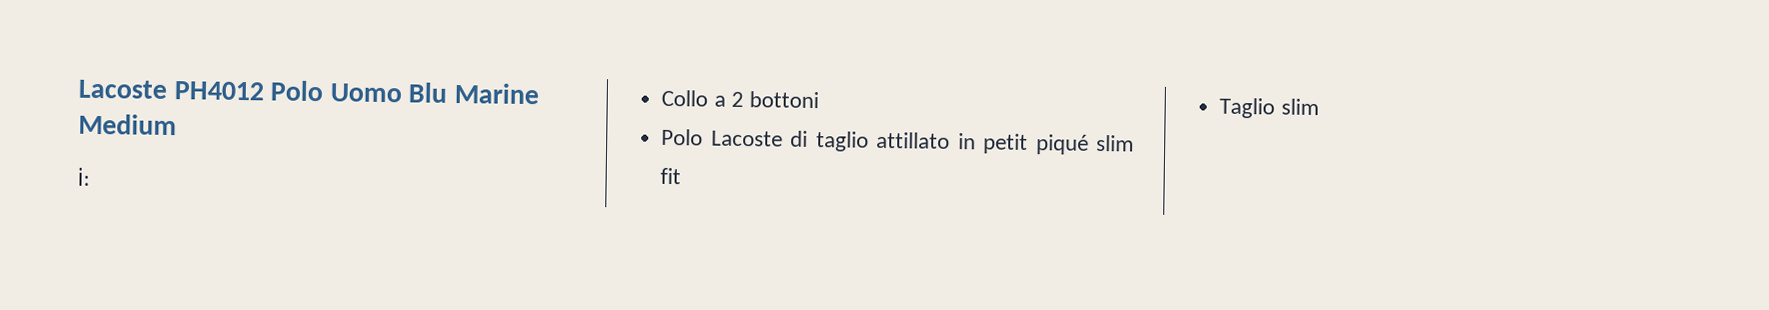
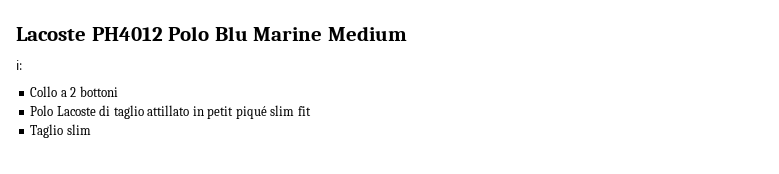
- Lacoste PH4012 Polo Uomo Blu Marine Medium
+ Lacoste PH4012 Polo Blu Marine Medium

